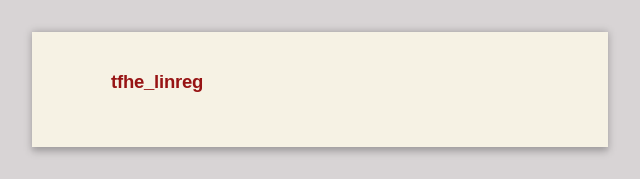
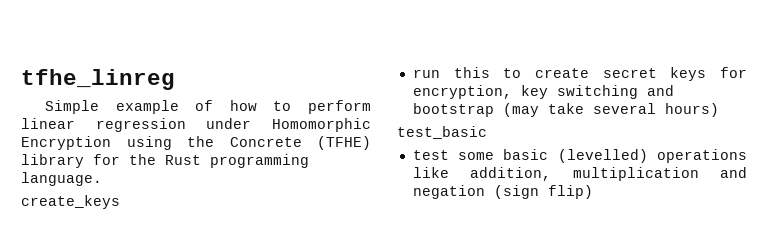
+ Simple example of how to perform linear regression under Homomorphic Encryption using the Concrete (TFHE) library for the Rust programming language.
+ create_keys
+ run this to create secret keys for encryption, key switching and bootstrap (may take several hours)
+ test_basic
+ test some basic (levelled) operations like addition, multiplication and negation (sign flip)

